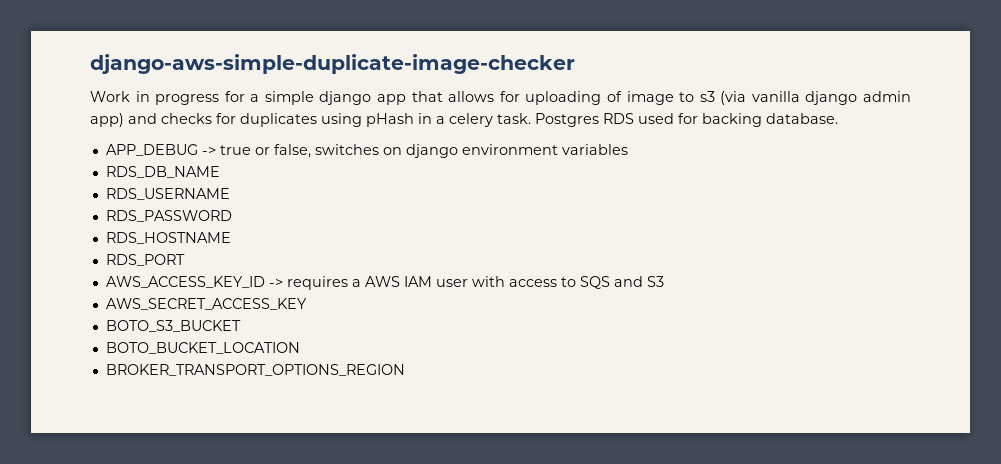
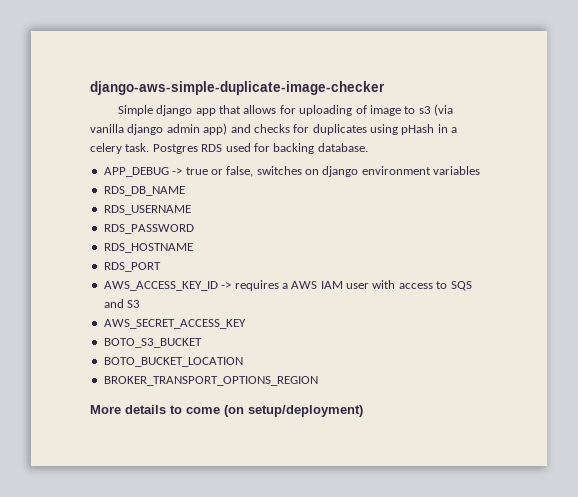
- Work in progress for a simple django app that allows for uploading of image to s3 (via vanilla django admin app) and checks for duplicates using pHash in a celery task.
+ Simple django app that allows for uploading of image to s3 (via vanilla django admin app) and checks for duplicates using pHash in a celery task.
+ More details to come (on setup/deployment)

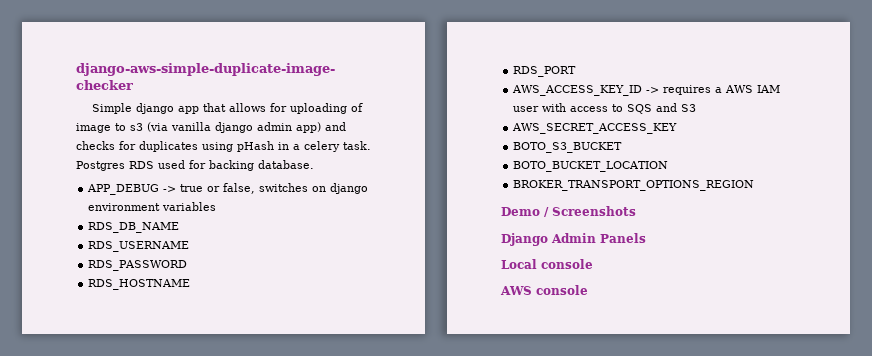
- More details to come (on setup/deployment)
+ Demo / Screenshots
+ Django Admin Panels
+ Local console
+ AWS console

